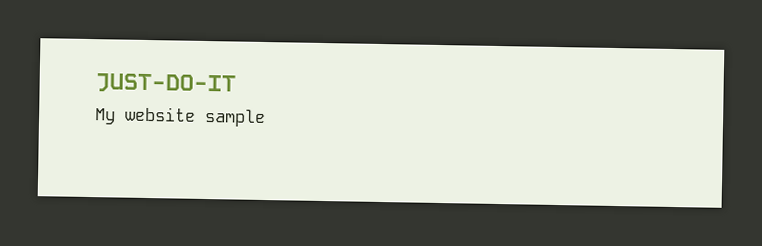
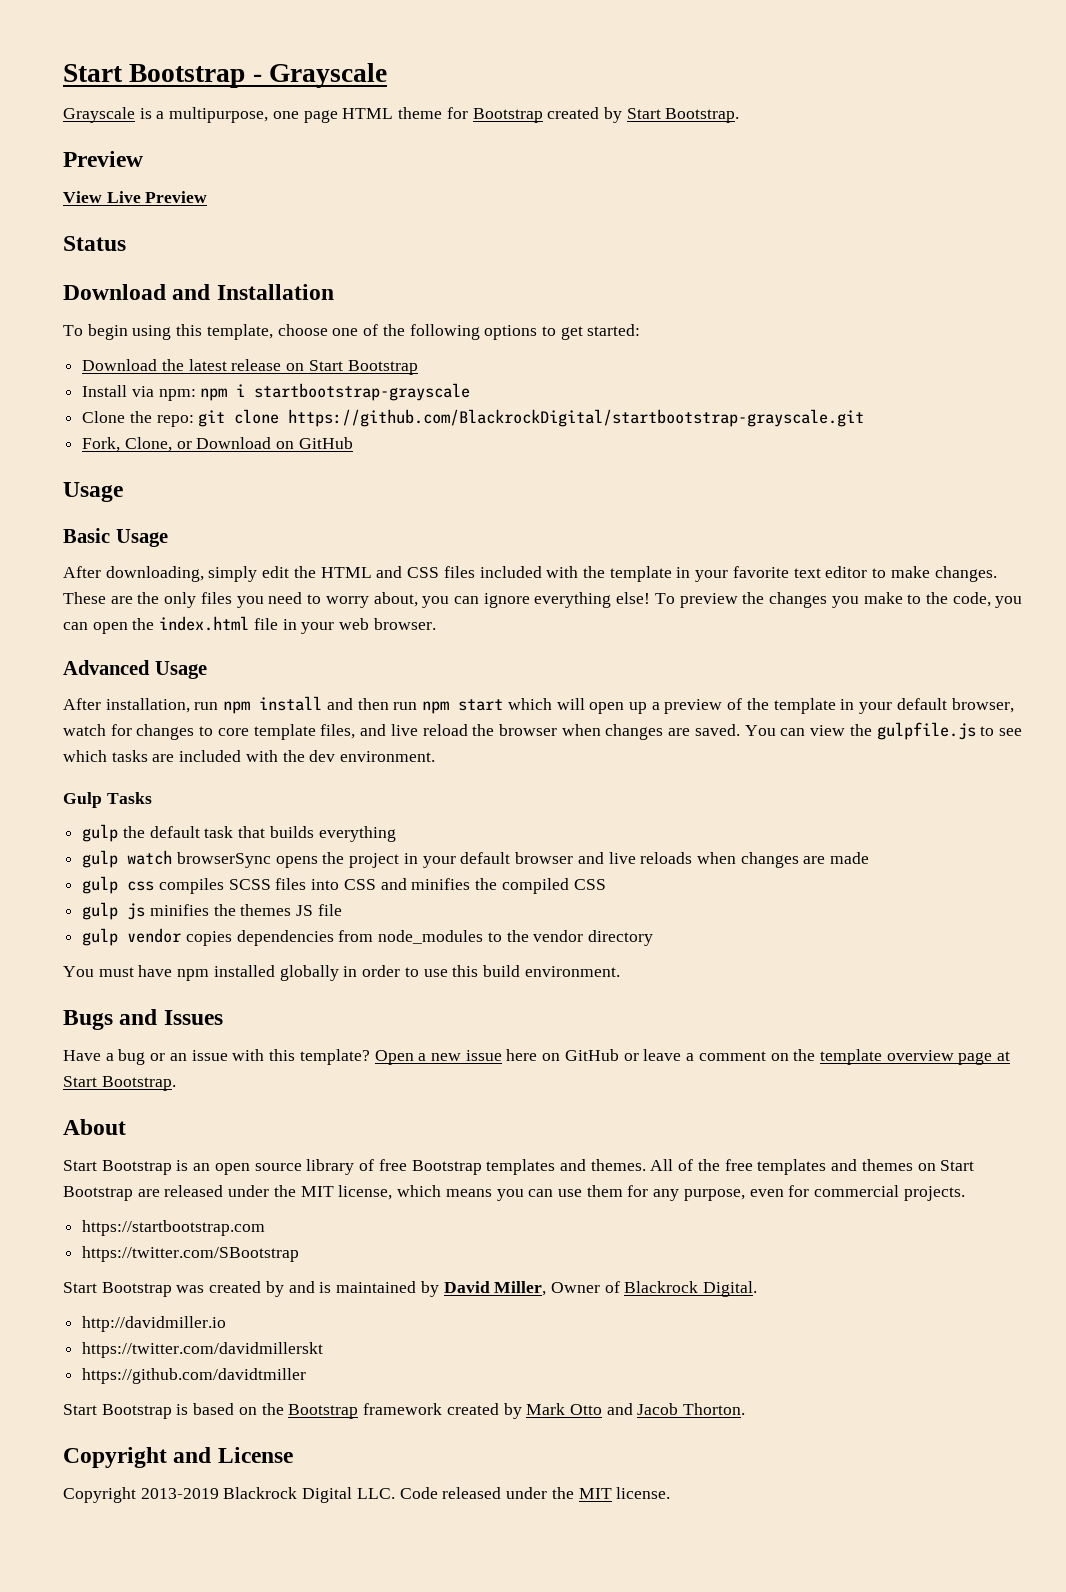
- JUST-DO-IT
- My website sample
+ Start Bootstrap - Grayscale
+ Grayscale is a multipurpose, one page HTML theme for Bootstrap created by Start Bootstrap.
+ Preview
+ View Live Preview
+ Status
+ Download and Installation
+ To begin using this template, choose one of the following options to get started:
+ Download the latest release on Start Bootstrap
+ Install via npm: npm i startbootstrap-grayscale
+ Clone the repo: git clone https://github.com/BlackrockDigital/startbootstrap-grayscale.git
+ Fork, Clone, or Download on GitHub
+ Usage
+ Basic Usage
+ After downloading, simply edit the HTML and CSS files included with the template in your favorite text editor to make changes. These are the only files you need to worry about, you can ignore everything else! To preview the changes you make to the code, you can open the index.html file in your web browser.
+ Advanced Usage
+ After installation, run npm install and then run npm start which will open up a preview of the template in your default browser, watch for changes to core template files, and live reload the browser when changes are saved. You can view the gulpfile.js to see which tasks are included with the dev environment.
+ Gulp Tasks
+ gulp the default task that builds everything
+ gulp watch browserSync opens the project in your default browser and live reloads when changes are made
+ gulp css compiles SCSS files into CSS and minifies the compiled CSS
+ gulp js minifies the themes JS file
+ gulp vendor copies dependencies from node_modules to the vendor directory
+ You must have npm installed globally in order to use this build environment.
+ Bugs and Issues
+ Have a bug or an issue with this template? Open a new issue here on GitHub or leave a comment on the template overview page at Start Bootstrap.
+ About
+ Start Bootstrap is an open source library of free Bootstrap templates and themes. All of the free templates and themes on Start Bootstrap are released under the MIT license, which means you can use them for any purpose, even for commercial projects.
+ https://startbootstrap.com
+ https://twitter.com/SBootstrap
+ Start Bootstrap was created by and is maintained by David Miller, Owner of Blackrock Digital.
+ http://davidmiller.io
+ https://twitter.com/davidmillerskt
+ https://github.com/davidtmiller
+ Start Bootstrap is based on the Bootstrap framework created by Mark Otto and Jacob Thorton.
+ Copyright and License
+ Copyright 2013-2019 Blackrock Digital LLC. Code released under the MIT license.

